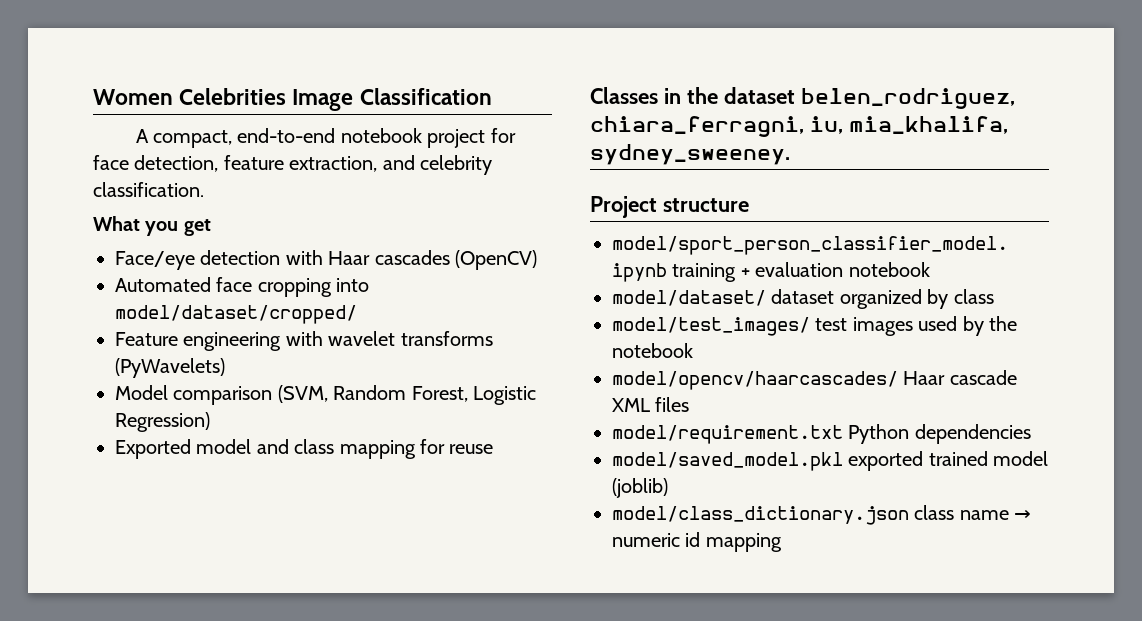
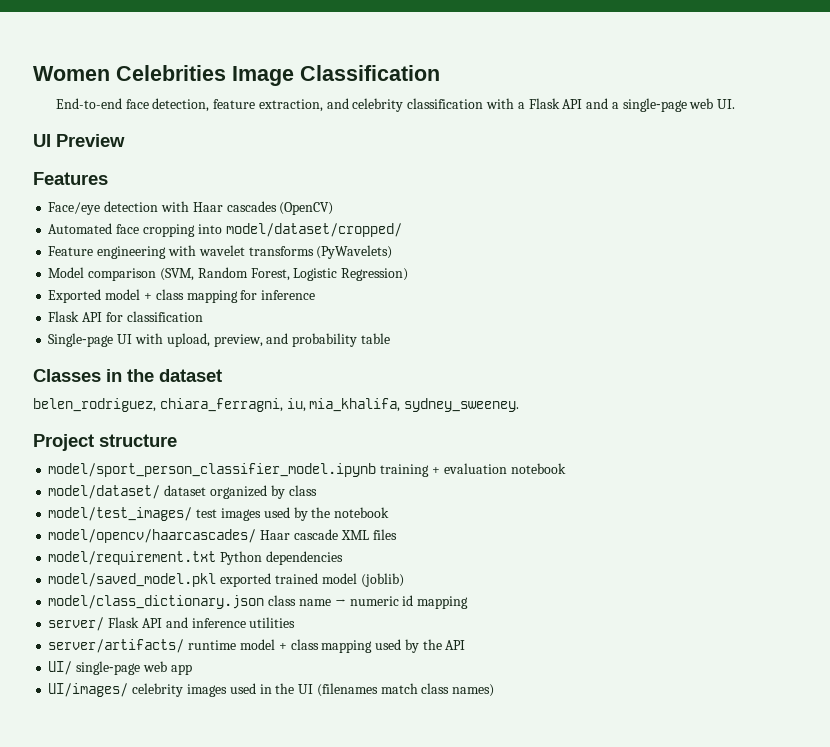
- A compact, end-to-end notebook project for face detection, feature extraction, and celebrity classification.
- What you get
+ End-to-end face detection, feature extraction, and celebrity classification with a Flask API and a single‑page web UI.
+ UI Preview
+ Features
- Exported model and class mapping for reuse
+ Exported model + class mapping for inference
+ Flask API for classification
+ Single‑page UI with upload, preview, and probability table
- Classes in the dataset belen_rodriguez, chiara_ferragni, iu, mia_khalifa, sydney_sweeney.
+ Classes in the dataset
+ belen_rodriguez, chiara_ferragni, iu, mia_khalifa, sydney_sweeney.
+ server/ Flask API and inference utilities
+ server/artifacts/ runtime model + class mapping used by the API
+ UI/ single‑page web app
+ UI/images/ celebrity images used in the UI (filenames match class names)

